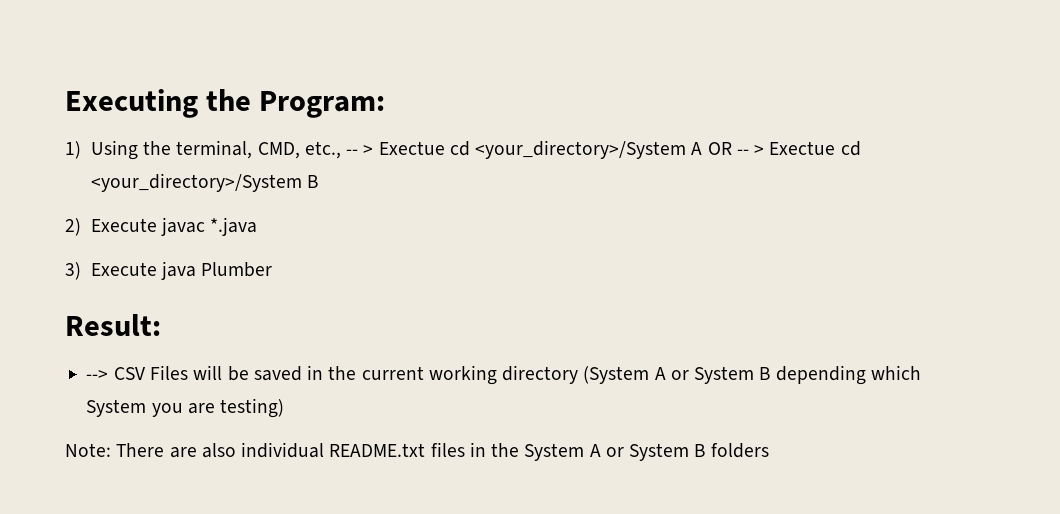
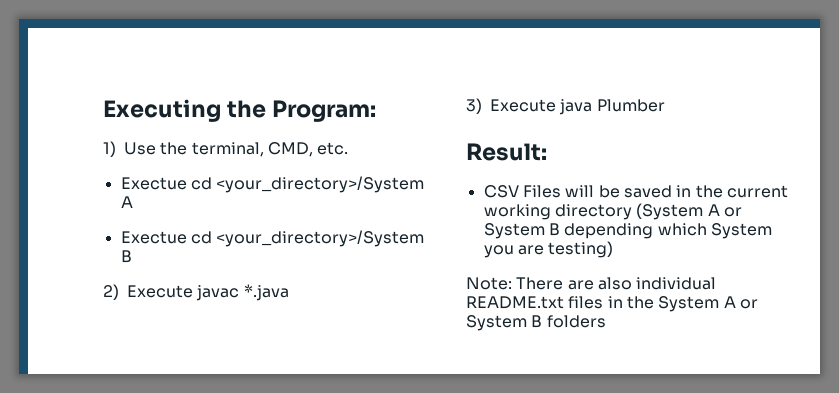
- 1) Using the terminal, CMD, etc., -- > Exectue cd <your_directory>/System A OR -- > Exectue cd <your_directory>/System B
+ 1) Use the terminal, CMD, etc.
+ Exectue cd <your_directory>/System A
+ Exectue cd <your_directory>/System B
- --> CSV Files will be saved in the current working directory (System A or System B depending which System you are testing)
+ CSV Files will be saved in the current working directory (System A or System B depending which System you are testing)

